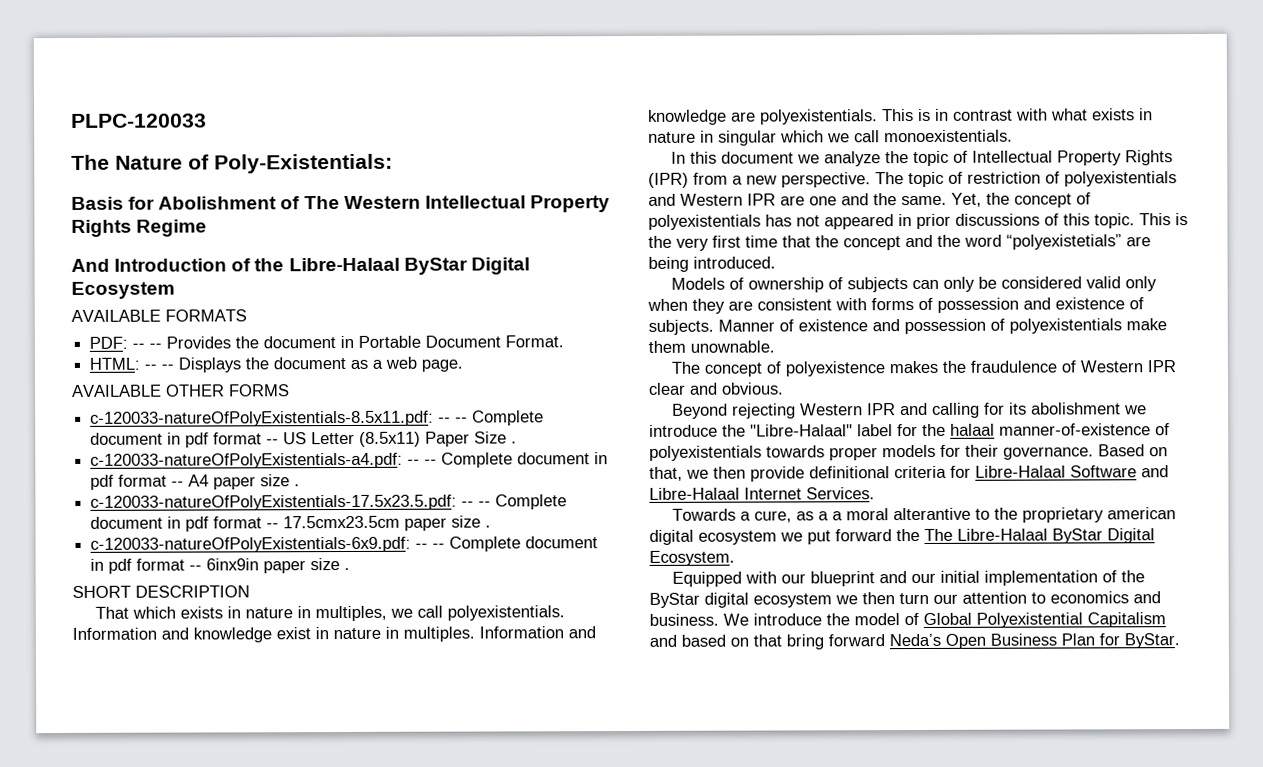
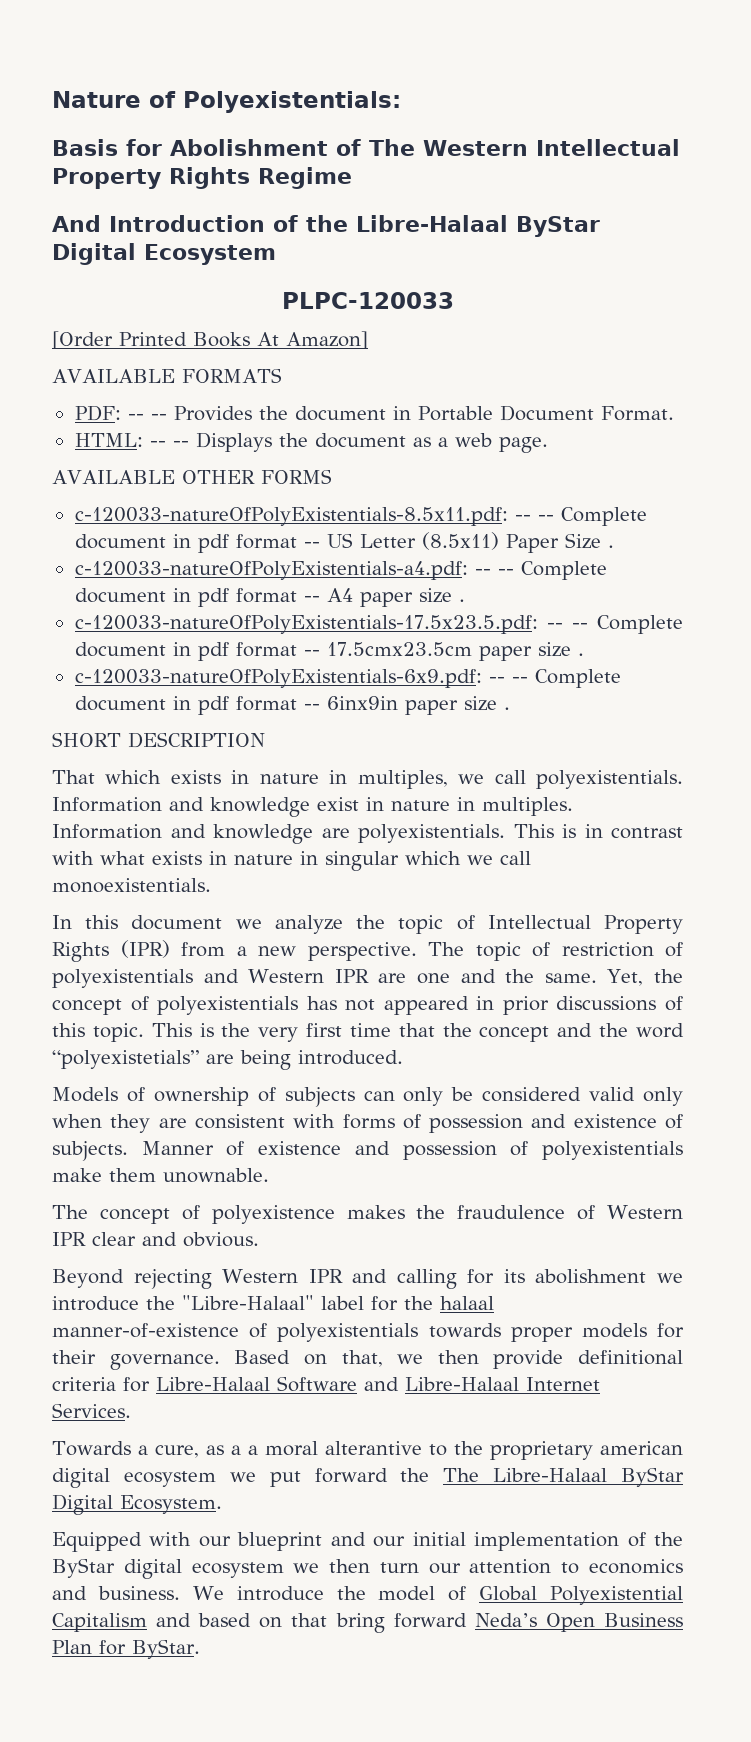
- PLPC-120033
- The Nature of Poly-Existentials:
+ Nature of Polyexistentials:
+ PLPC-120033
+ [Order Printed Books At Amazon]

